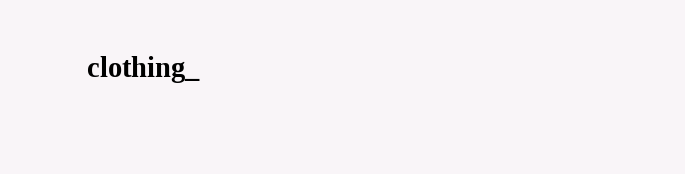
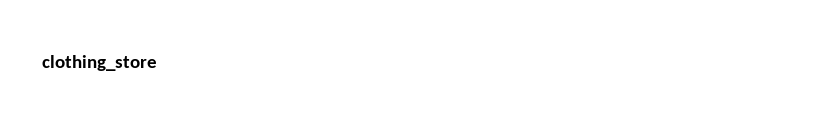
- clothing_
+ clothing_store

